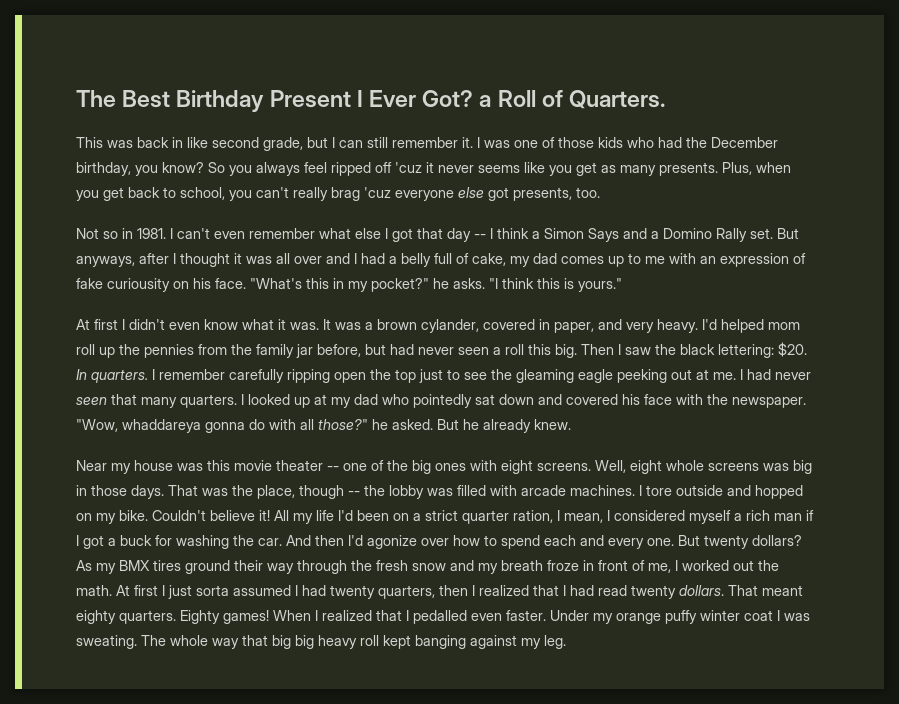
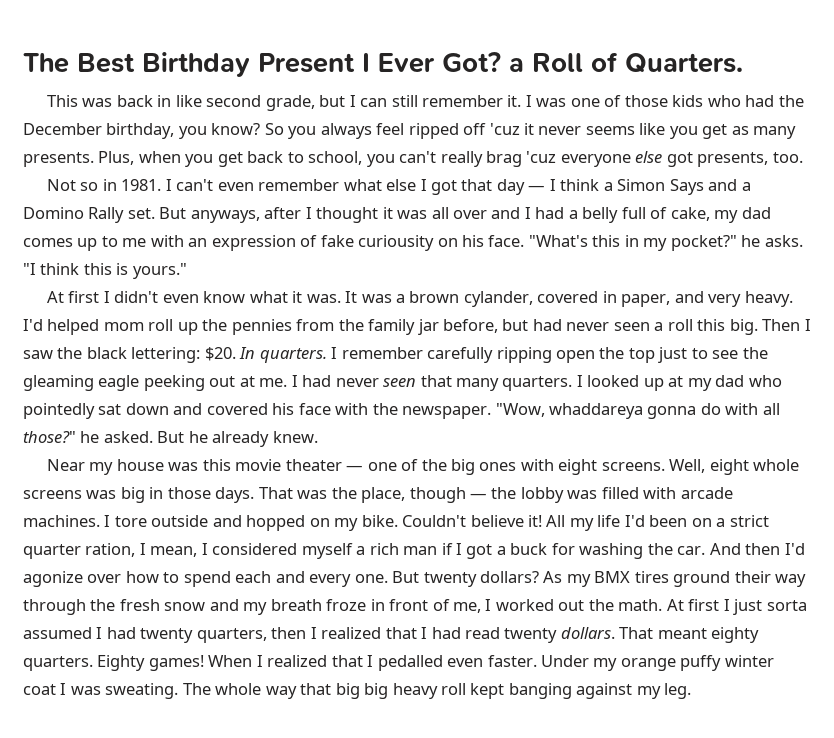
- I can't even remember what else I got that day -- I think a Simon Says and a Domino Rally set.
+ I can't even remember what else I got that day — I think a Simon Says and a Domino Rally set.
- Near my house was this movie theater -- one of the big ones with eight screens.
+ Near my house was this movie theater — one of the big ones with eight screens.
- That was the place, though -- the lobby was filled with arcade machines.
+ That was the place, though — the lobby was filled with arcade machines.

